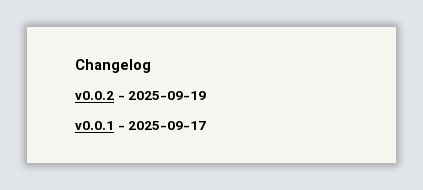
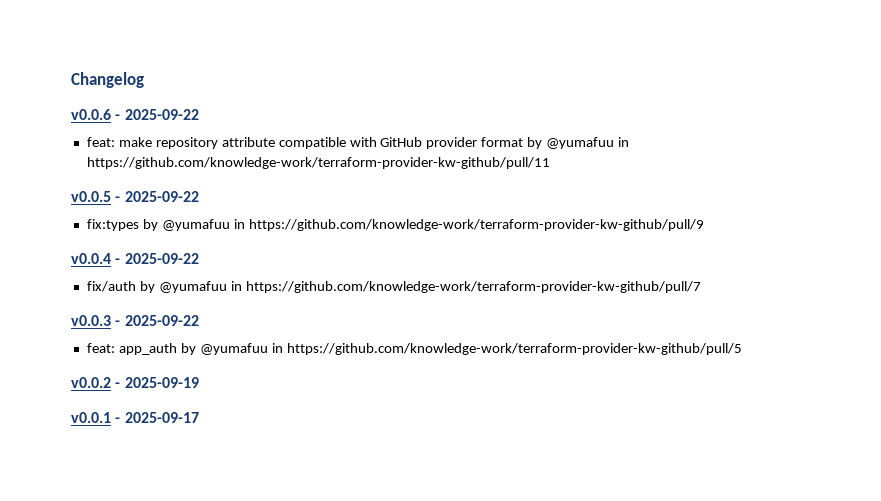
+ v0.0.6 - 2025-09-22
+ feat: make repository attribute compatible with GitHub provider format by @yumafuu in https://github.com/knowledge-work/terraform-provider-kw-github/pull/11
+ v0.0.5 - 2025-09-22
+ fix:types by @yumafuu in https://github.com/knowledge-work/terraform-provider-kw-github/pull/9
+ v0.0.4 - 2025-09-22
+ fix/auth by @yumafuu in https://github.com/knowledge-work/terraform-provider-kw-github/pull/7
+ v0.0.3 - 2025-09-22
+ feat: app_auth by @yumafuu in https://github.com/knowledge-work/terraform-provider-kw-github/pull/5

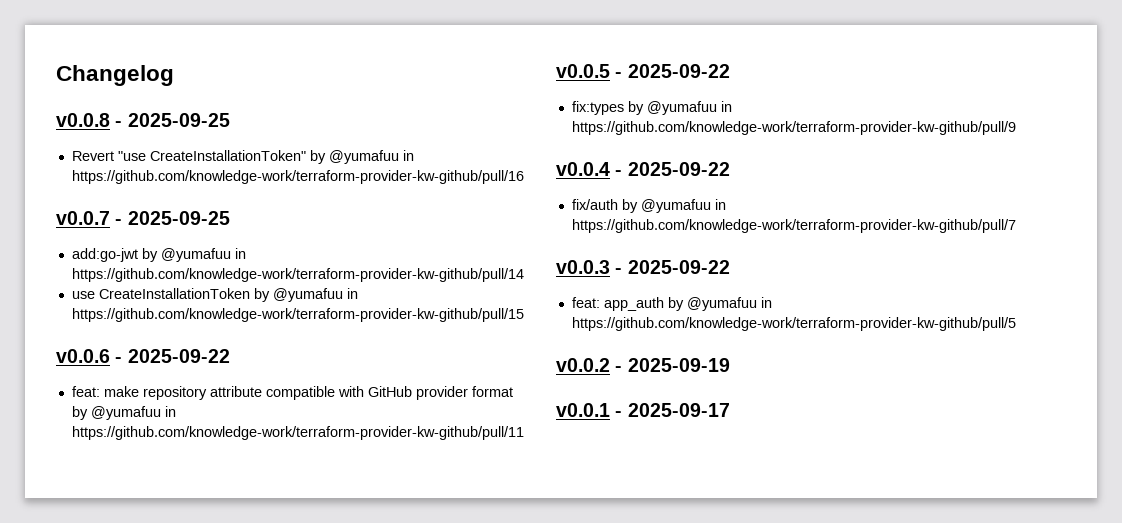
+ v0.0.8 - 2025-09-25
+ Revert "use CreateInstallationToken" by @yumafuu in https://github.com/knowledge-work/terraform-provider-kw-github/pull/16
+ v0.0.7 - 2025-09-25
+ add:go-jwt by @yumafuu in https://github.com/knowledge-work/terraform-provider-kw-github/pull/14
+ use CreateInstallationToken by @yumafuu in https://github.com/knowledge-work/terraform-provider-kw-github/pull/15

